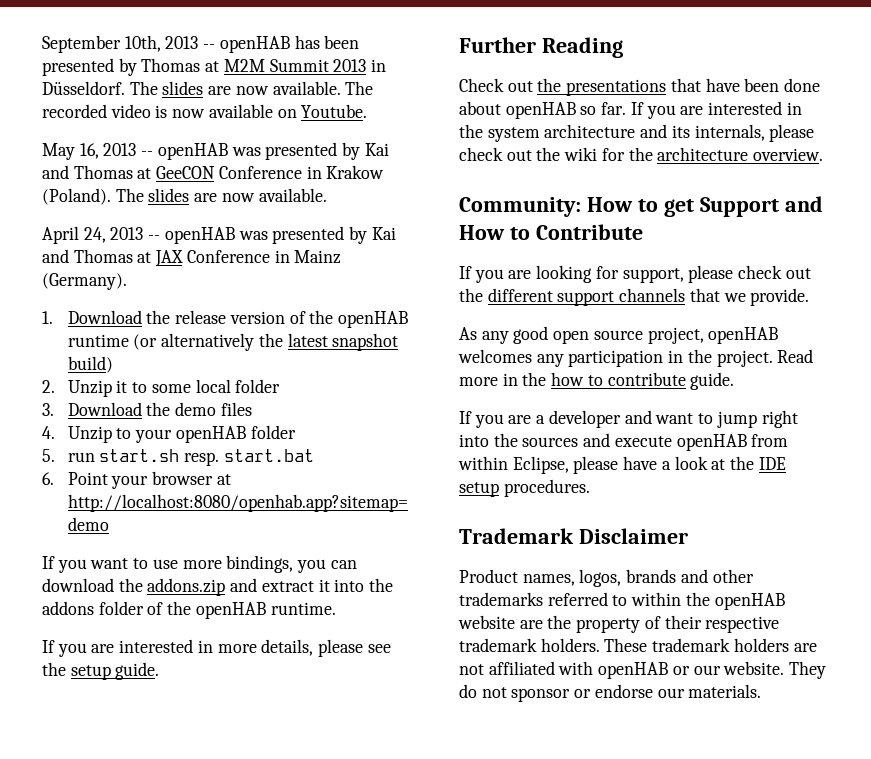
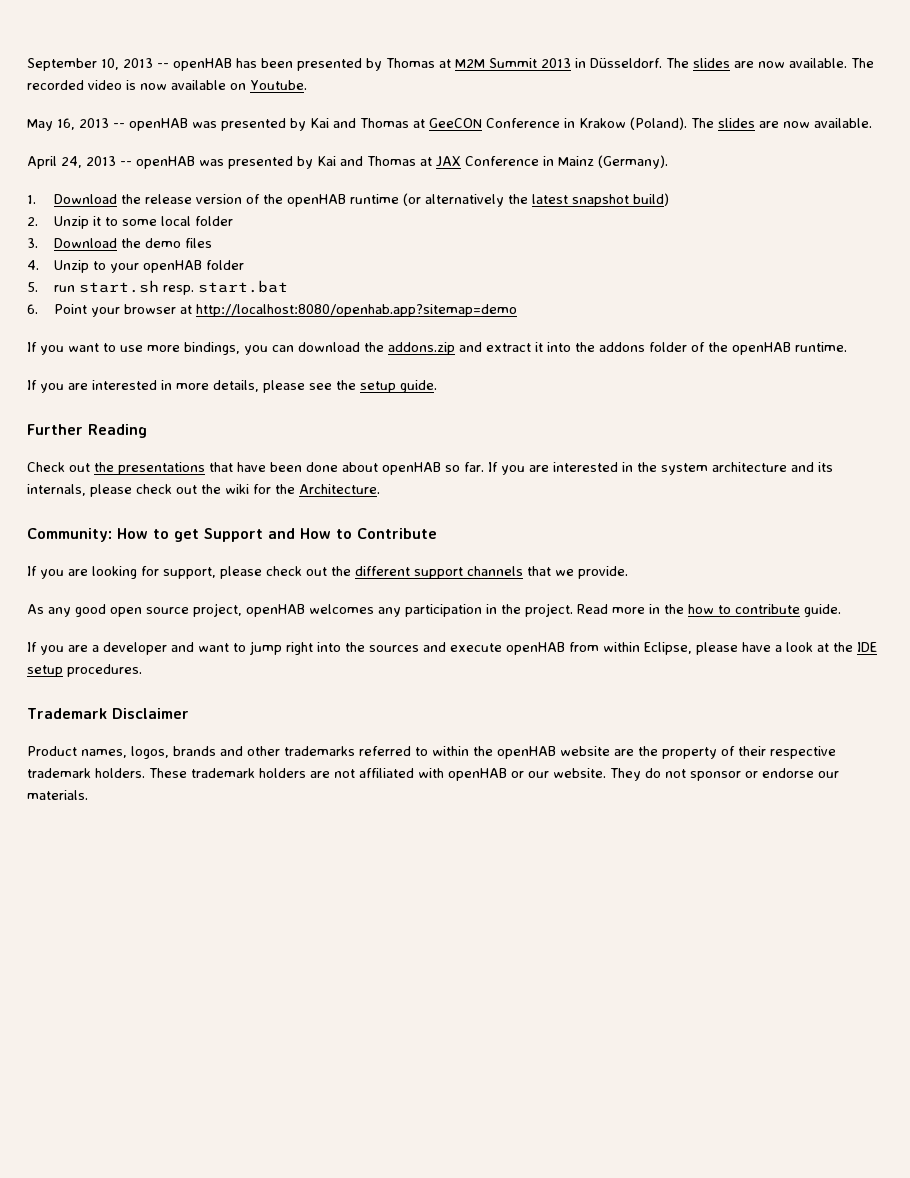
- September 10th, 2013 -- openHAB has been presented by Thomas at M2M Summit 2013 in Düsseldorf.
+ September 10, 2013 -- openHAB has been presented by Thomas at M2M Summit 2013 in Düsseldorf.
- If you are interested in the system architecture and its internals, please check out the wiki for the architecture overview.
+ If you are interested in the system architecture and its internals, please check out the wiki for the Architecture.

